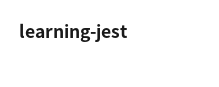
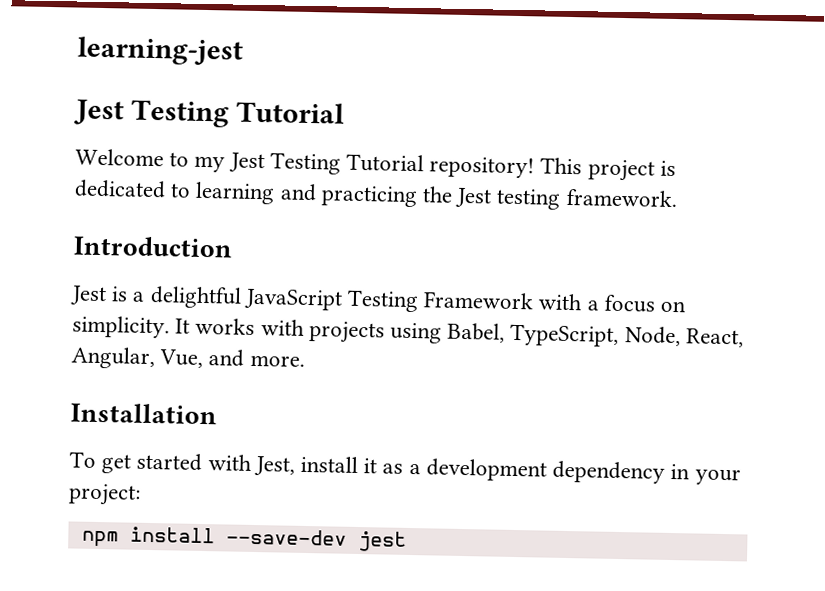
  learning-jest
+ Jest Testing Tutorial
+ Welcome to my Jest Testing Tutorial repository! This project is dedicated to learning and practicing the Jest testing framework.
+ Introduction
+ Jest is a delightful JavaScript Testing Framework with a focus on simplicity. It works with projects using Babel, TypeScript, Node, React, Angular, Vue, and more.
+ Installation
+ To get started with Jest, install it as a development dependency in your project:
+ npm install --save-dev jest

